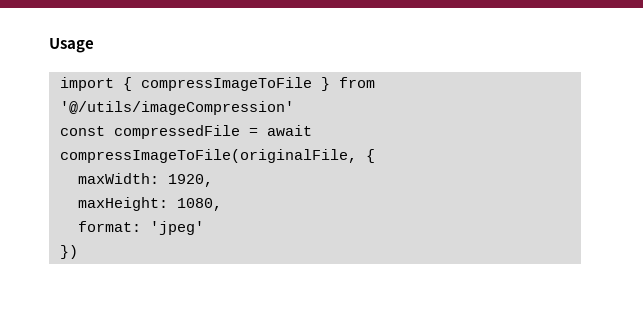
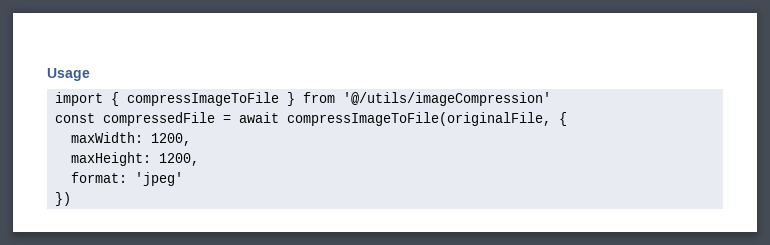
- maxWidth: 1920,
+ maxWidth: 1200,
- maxHeight: 1080,
+ maxHeight: 1200,

